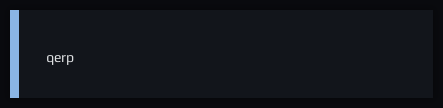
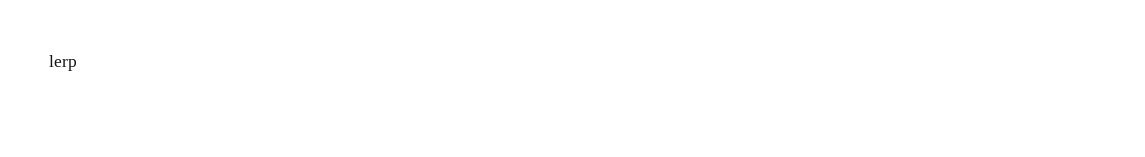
- qerp
+ lerp

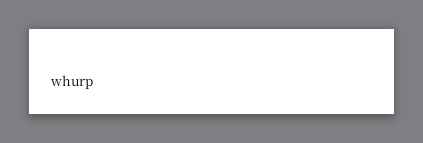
- lerp
+ whurp

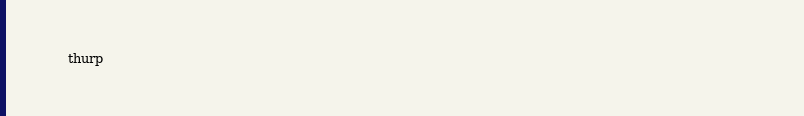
- whurp
+ thurp

